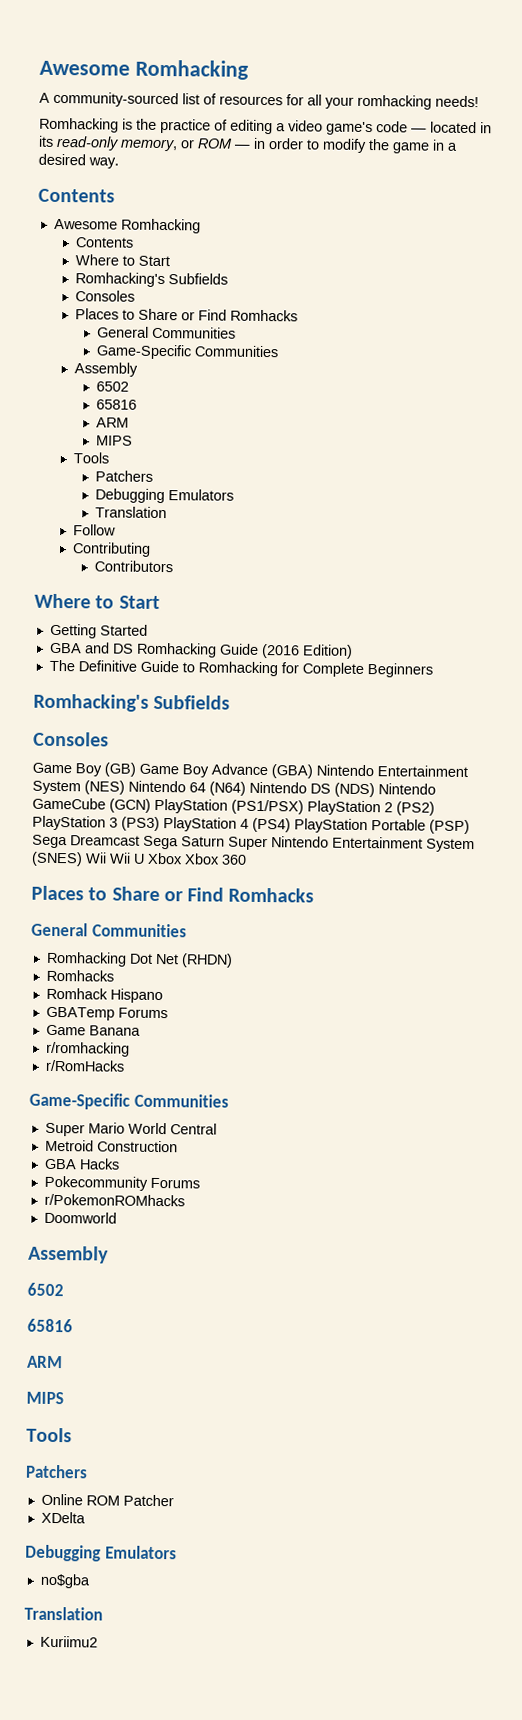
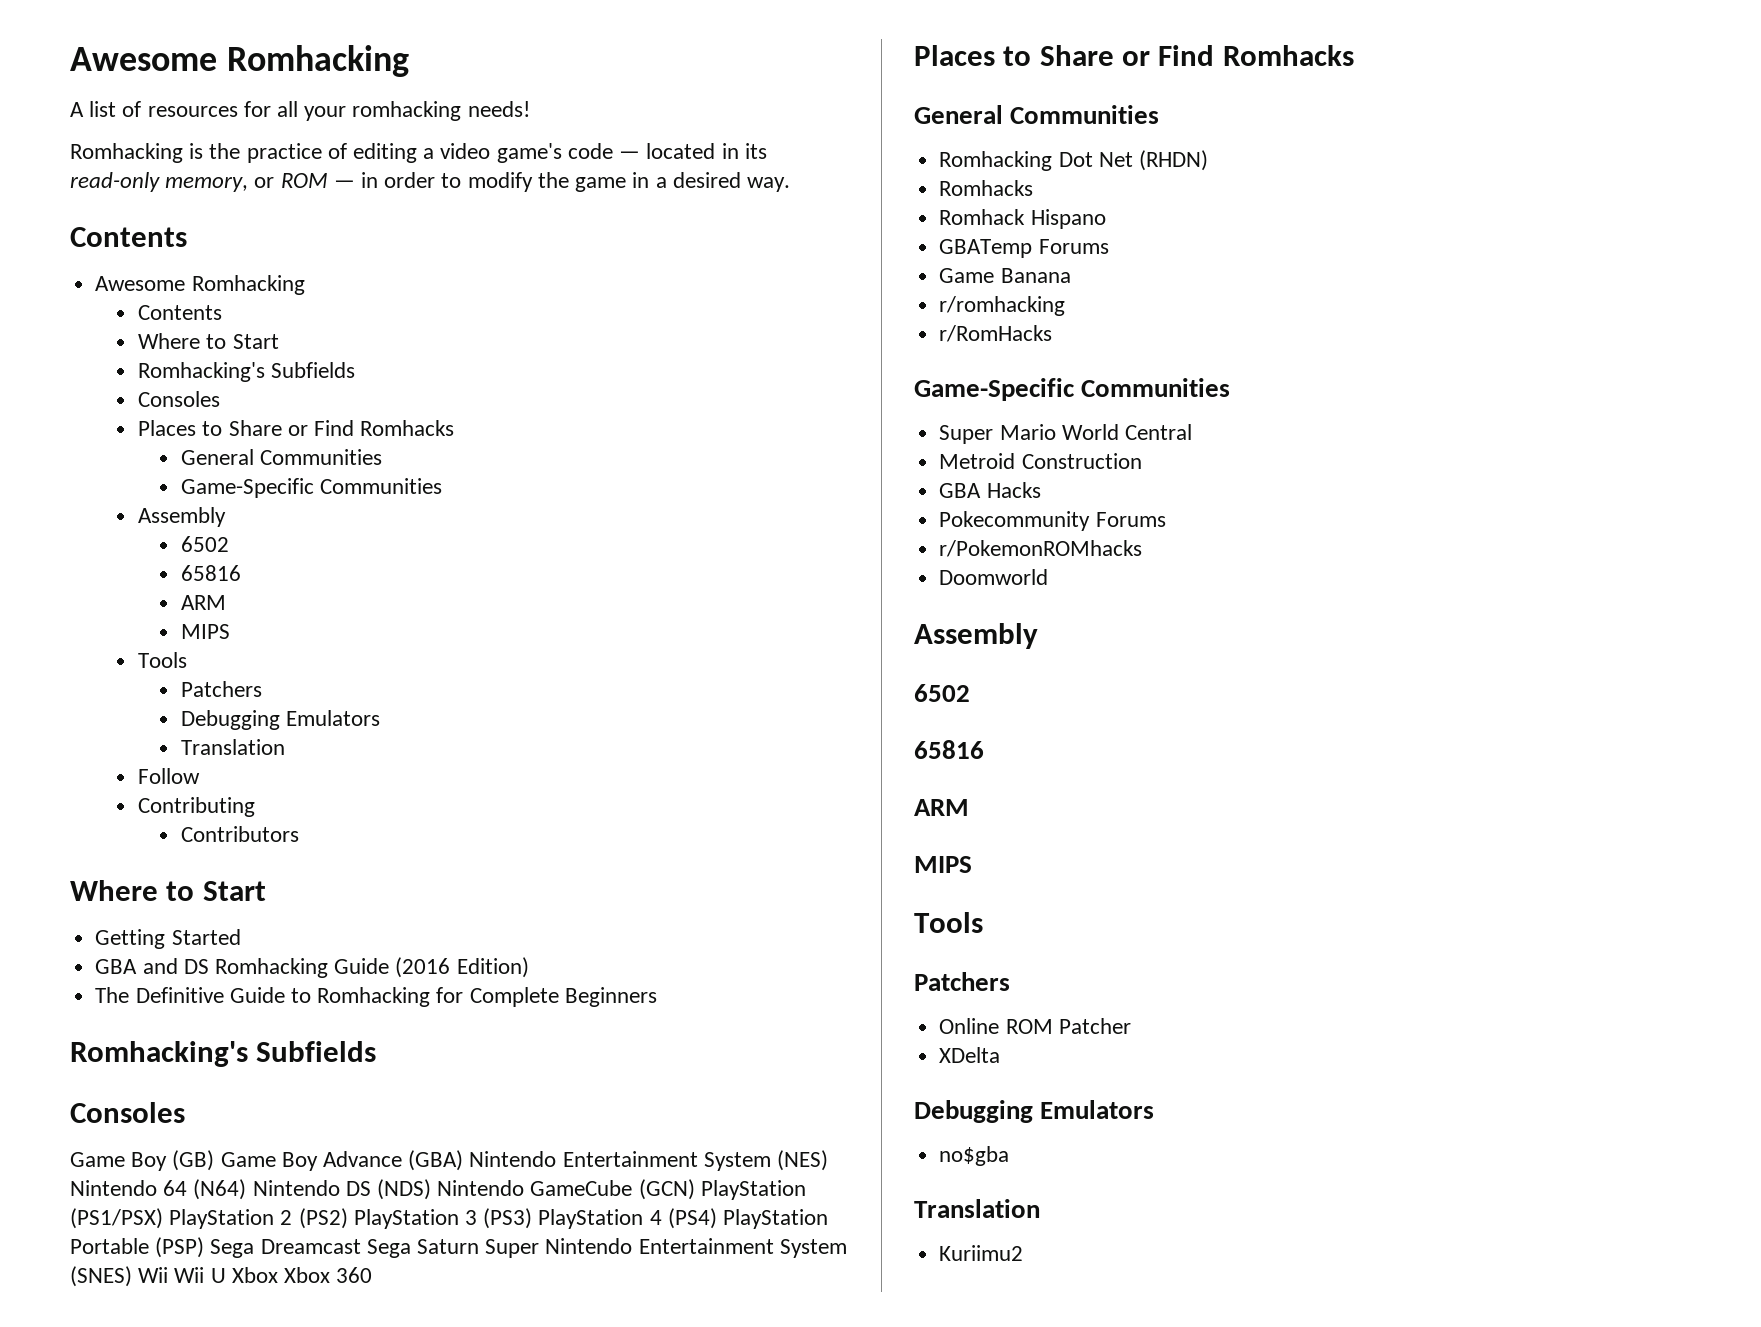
- A community-sourced list of resources for all your romhacking needs!
+ A list of resources for all your romhacking needs!

